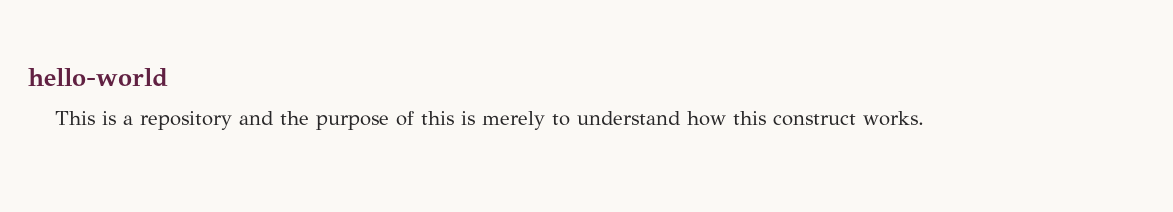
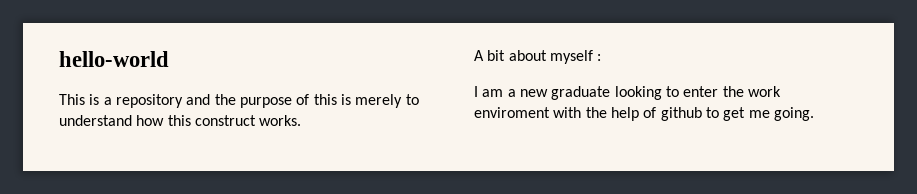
+ A bit about myself :
+ I am a new graduate looking to enter the work enviroment with the help of github to get me going.

